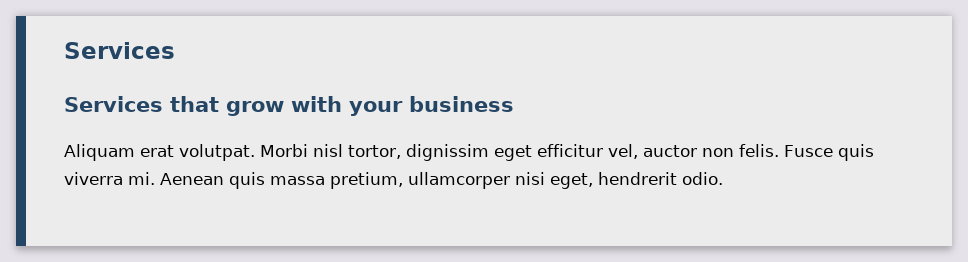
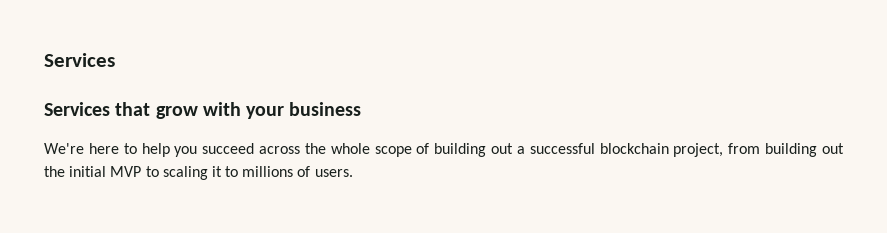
- Aliquam erat volutpat. Morbi nisl tortor, dignissim eget efficitur vel, auctor non felis. Fusce quis viverra mi. Aenean quis massa pretium, ullamcorper nisi eget, hendrerit odio.
+ We're here to help you succeed across the whole scope of building out a successful blockchain project, from building out the initial MVP to scaling it to millions of users.

